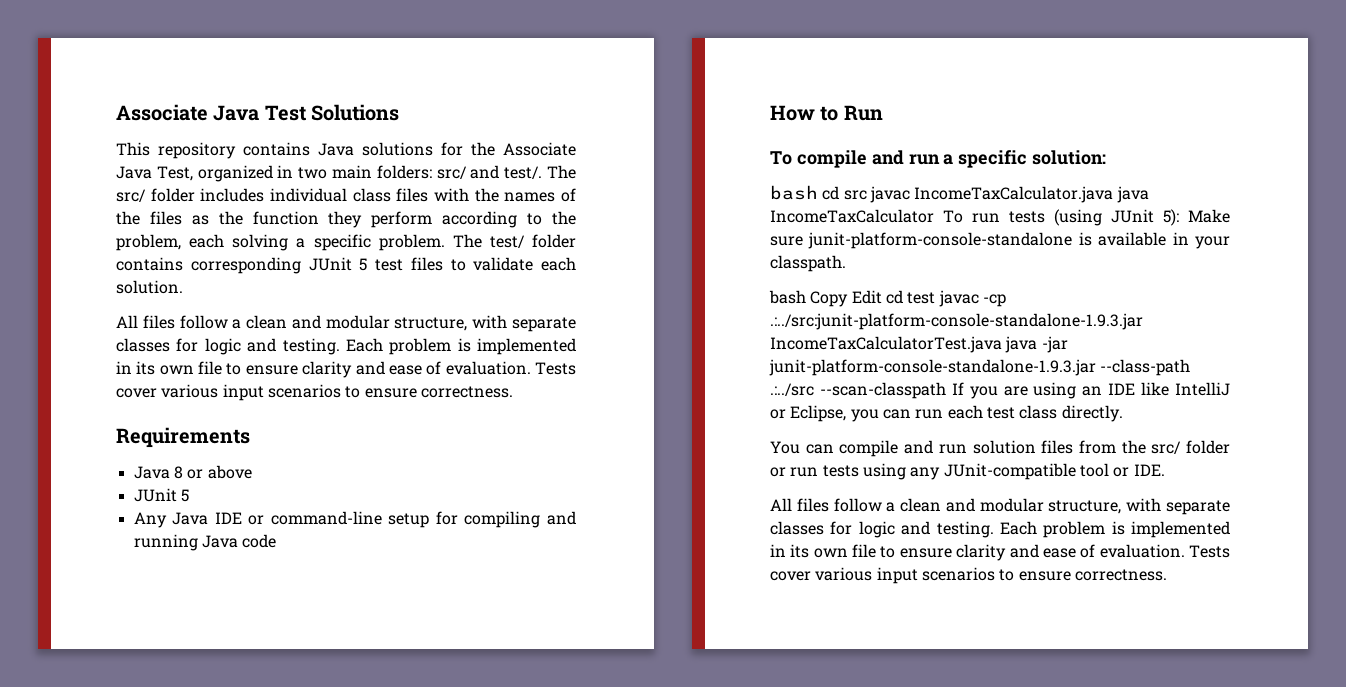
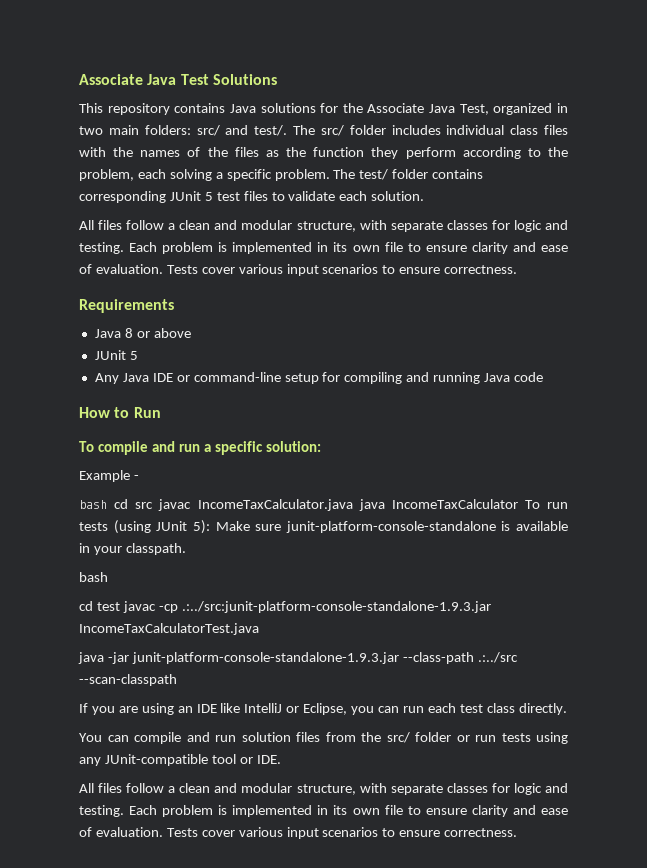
+ Example -
  bash cd src javac IncomeTaxCalculator.java java IncomeTaxCalculator To run tests (using JUnit 5): Make sure junit-platform-console-standalone is available in your classpath.
- bash Copy Edit cd test javac -cp .:../src:junit-platform-console-standalone-1.9.3.jar IncomeTaxCalculatorTest.java java -jar junit-platform-console-standalone-1.9.3.jar --class-path .:../src --scan-classpath If you are using an IDE like IntelliJ or Eclipse, you can run each test class directly.
+ bash
+ cd test javac -cp .:../src:junit-platform-console-standalone-1.9.3.jar IncomeTaxCalculatorTest.java
+ java -jar junit-platform-console-standalone-1.9.3.jar --class-path .:../src --scan-classpath
+ If you are using an IDE like IntelliJ or Eclipse, you can run each test class directly.

